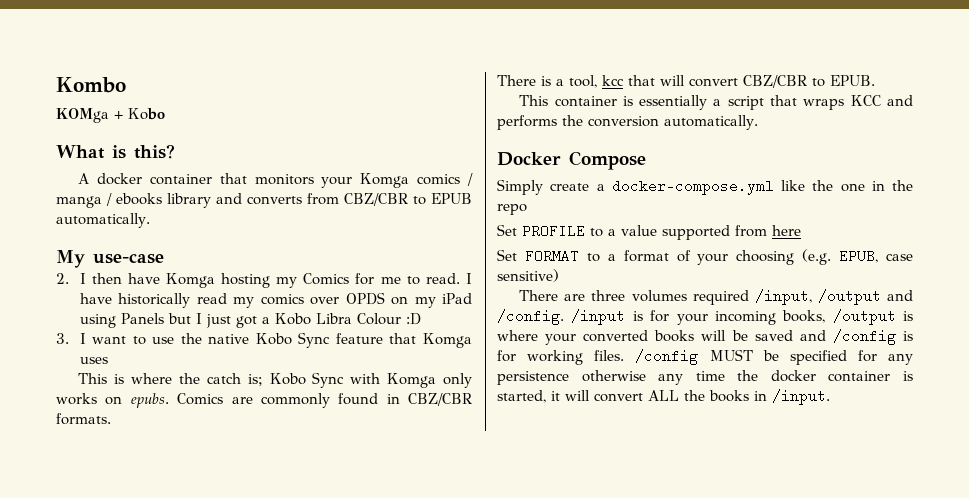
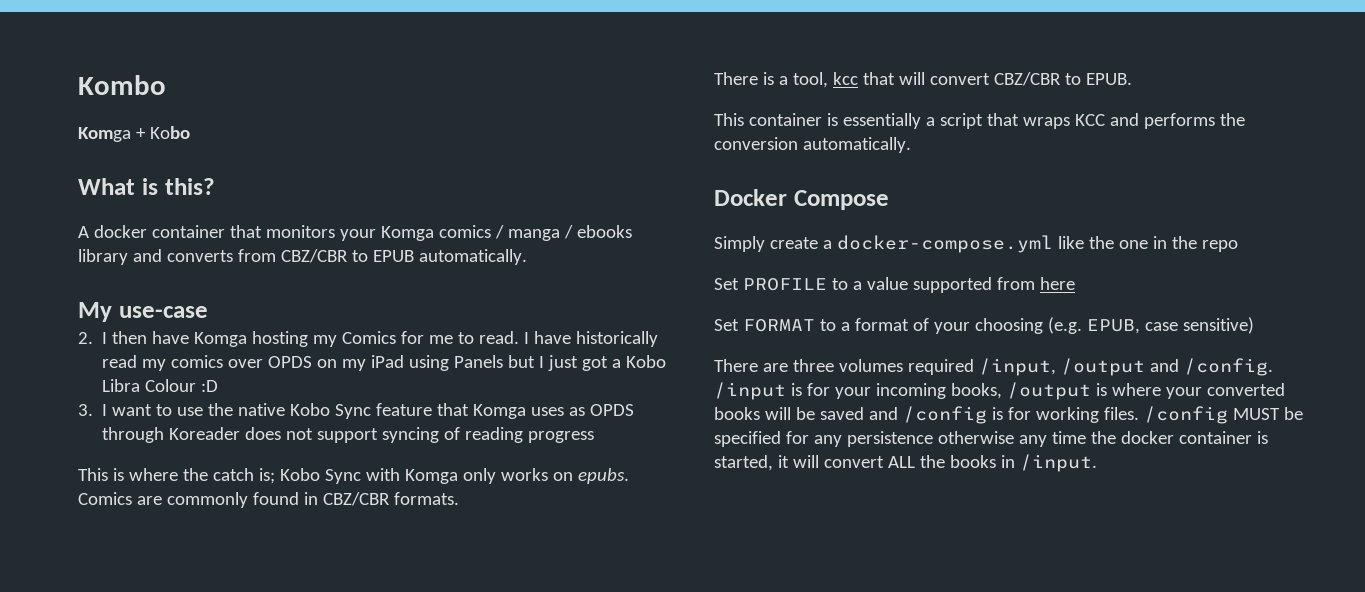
- KOMga + Kobo
+ Komga + Kobo
- 3. I want to use the native Kobo Sync feature that Komga uses
+ 3. I want to use the native Kobo Sync feature that Komga uses as OPDS through Koreader does not support syncing of reading progress

